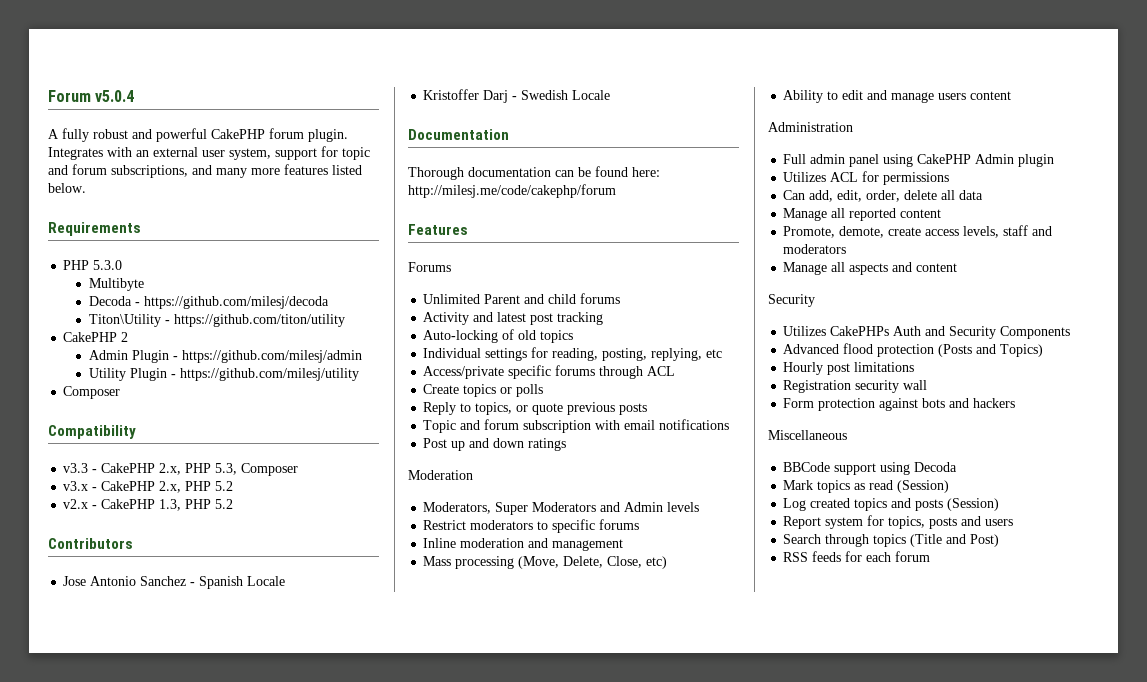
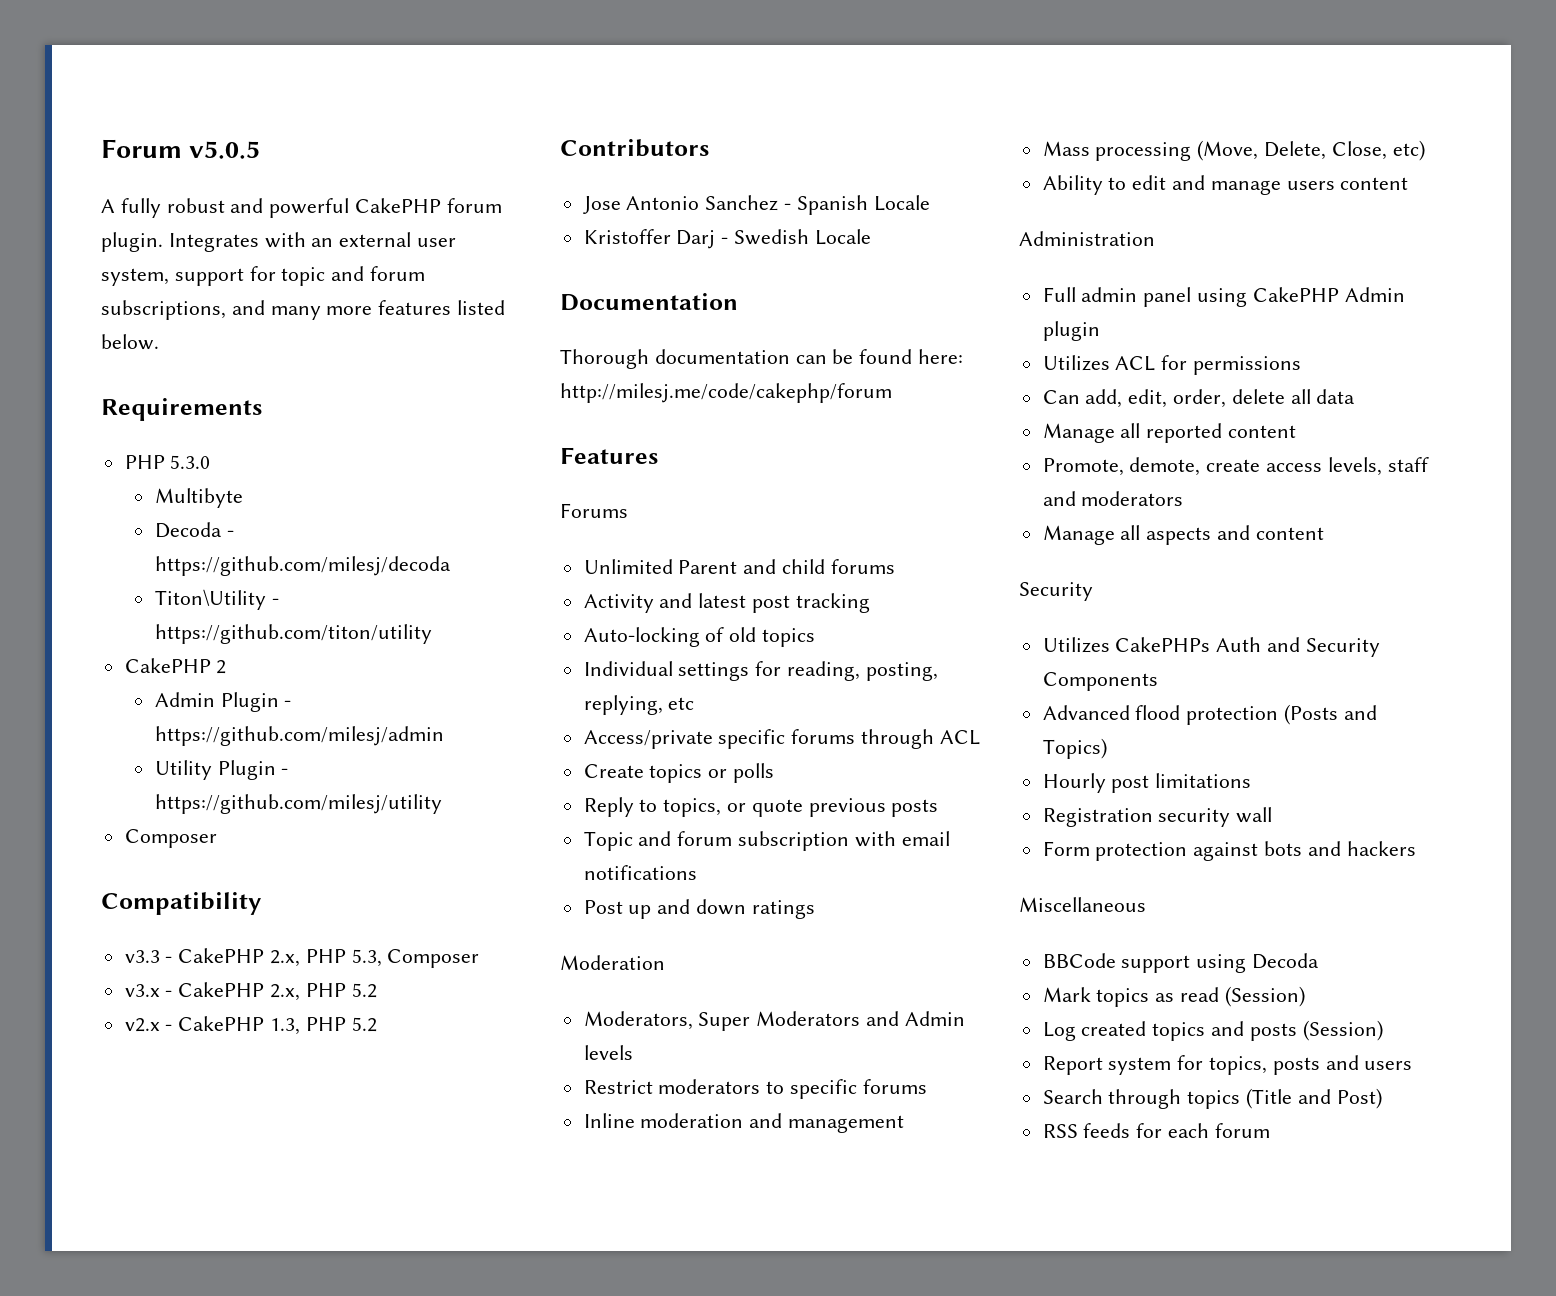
- Forum v5.0.4
+ Forum v5.0.5

